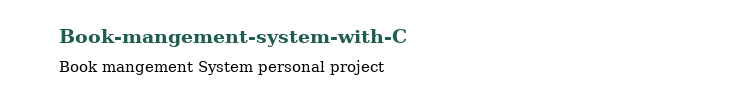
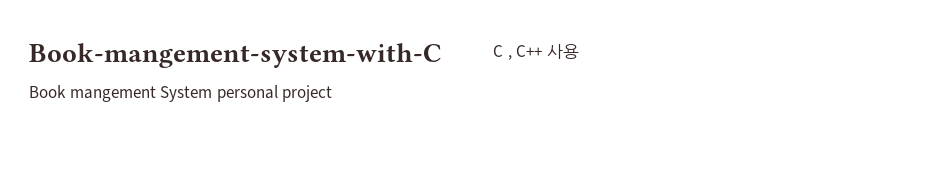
+ C , C++ 사용

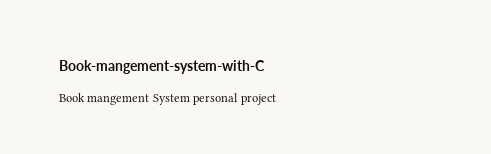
- C , C++ 사용

